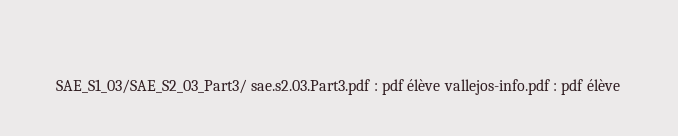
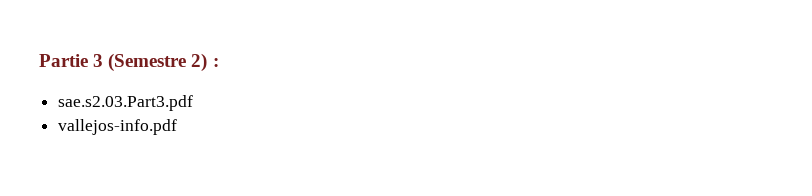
- SAE_S1_03/SAE_S2_03_Part3/ sae.s2.03.Part3.pdf : pdf élève vallejos-info.pdf : pdf élève
+ Partie 3 (Semestre 2) :
+ sae.s2.03.Part3.pdf
+ vallejos-info.pdf

